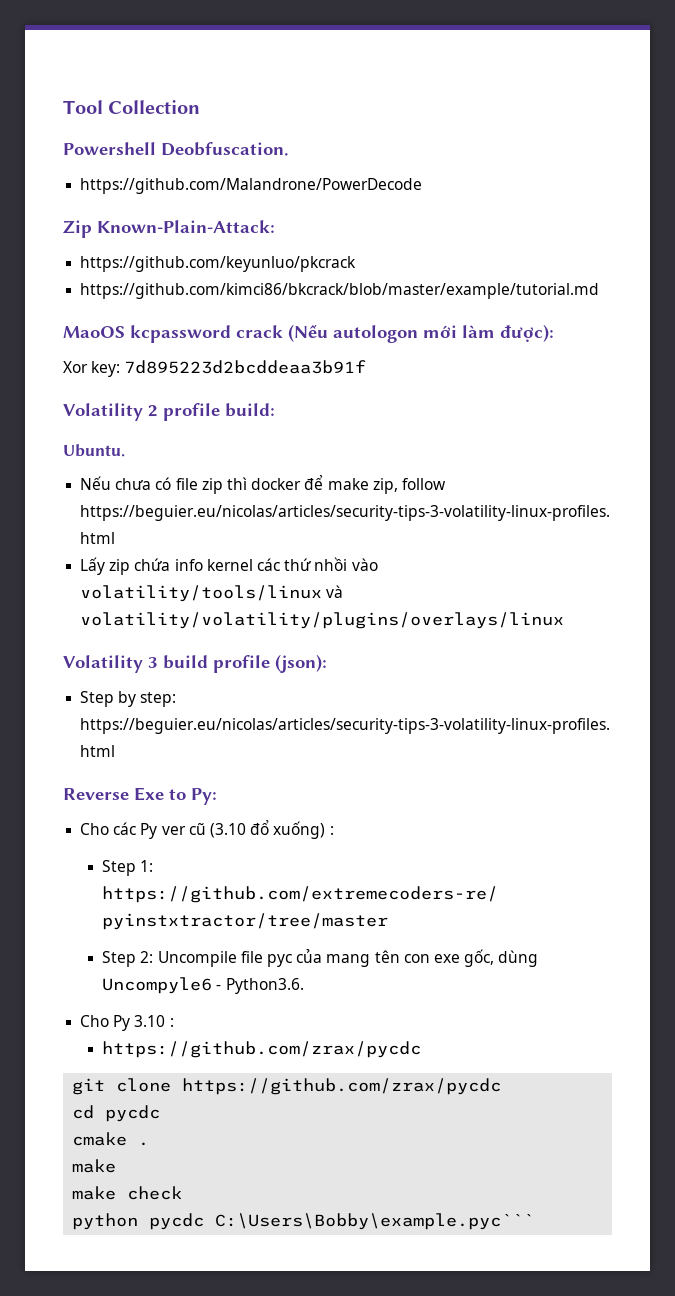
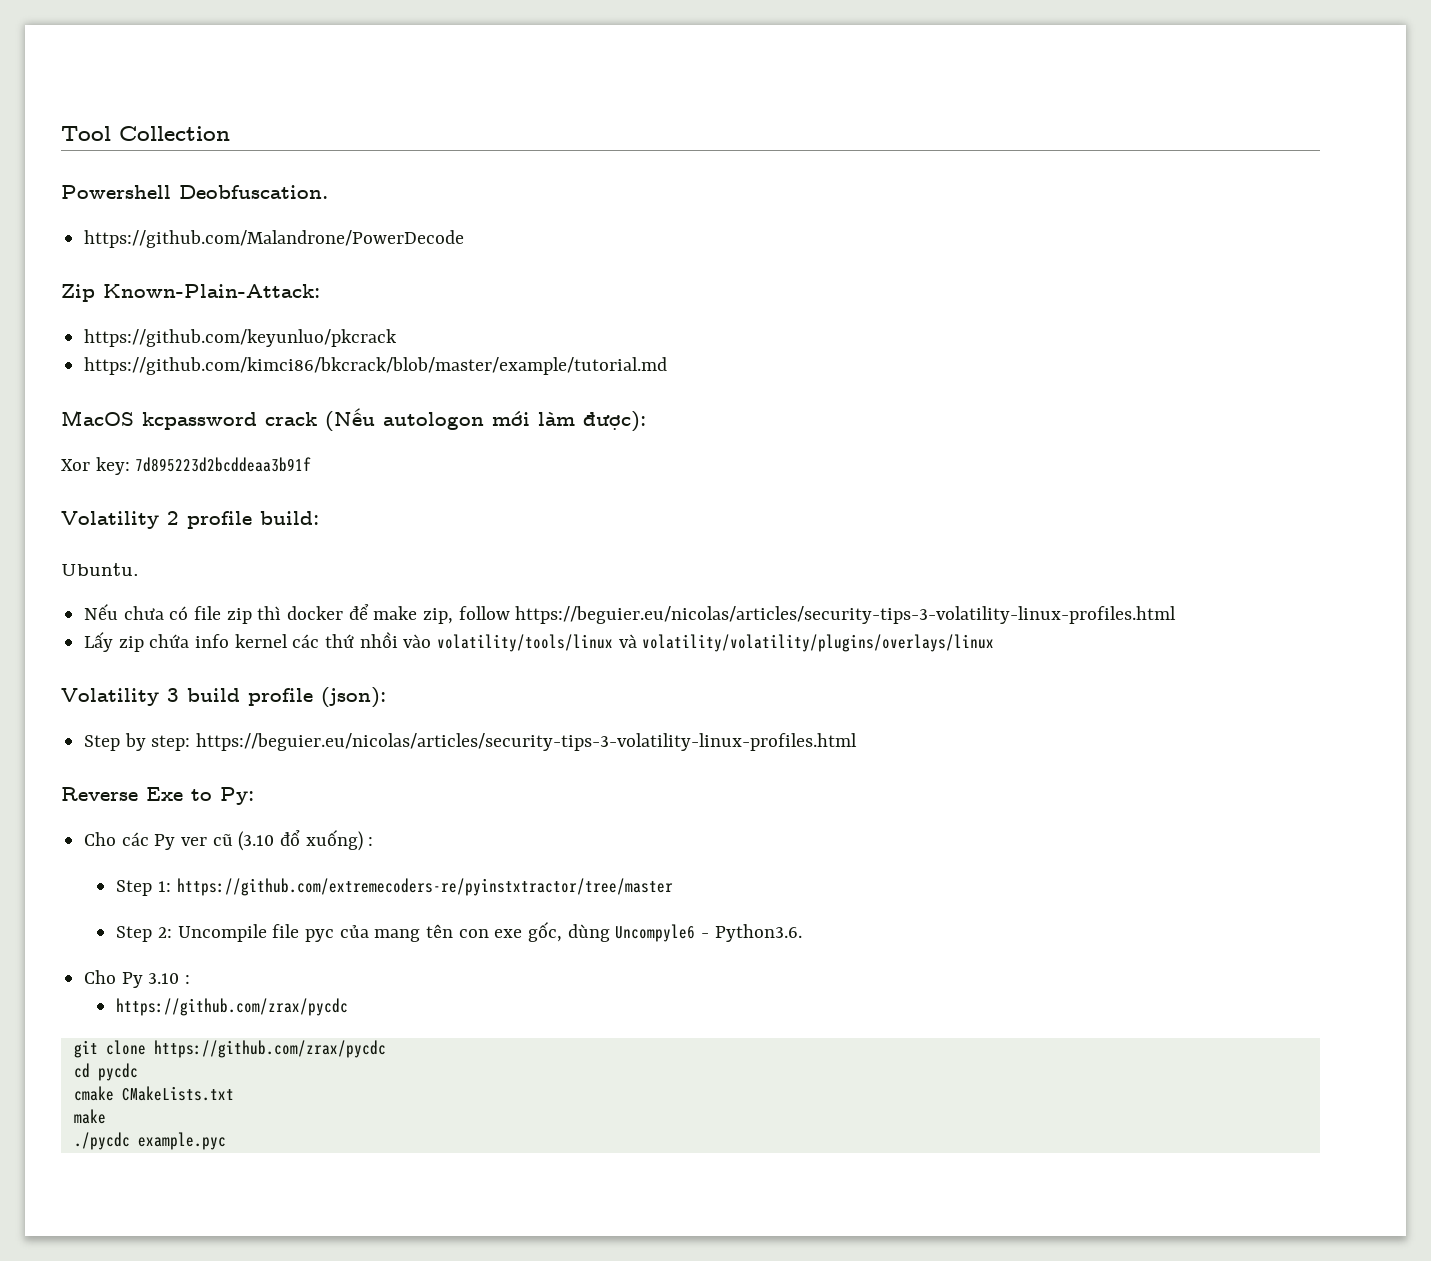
- MaoOS kcpassword crack (Nếu autologon mới làm được):
+ MacOS kcpassword crack (Nếu autologon mới làm được):
- cmake .
+ cmake CMakeLists.txt
- make check
- python pycdc C:\Users\Bobby\example.pyc```
+ ./pycdc example.pyc

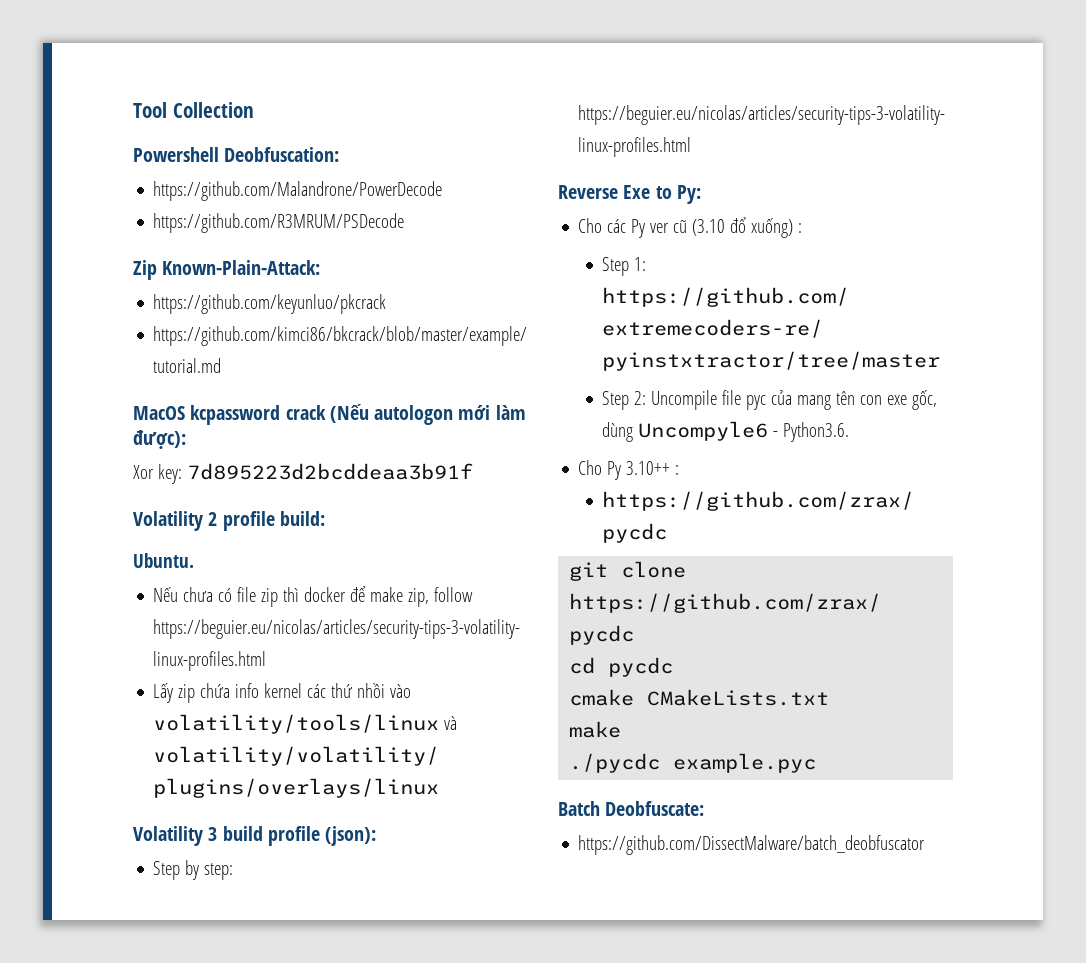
- Powershell Deobfuscation.
+ Powershell Deobfuscation:
+ https://github.com/R3MRUM/PSDecode
- Cho Py 3.10 :
+ Cho Py 3.10++ :
+ Batch Deobfuscate:
+ https://github.com/DissectMalware/batch_deobfuscator

